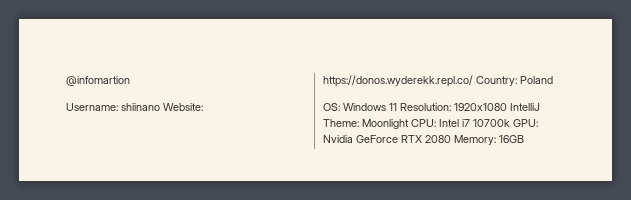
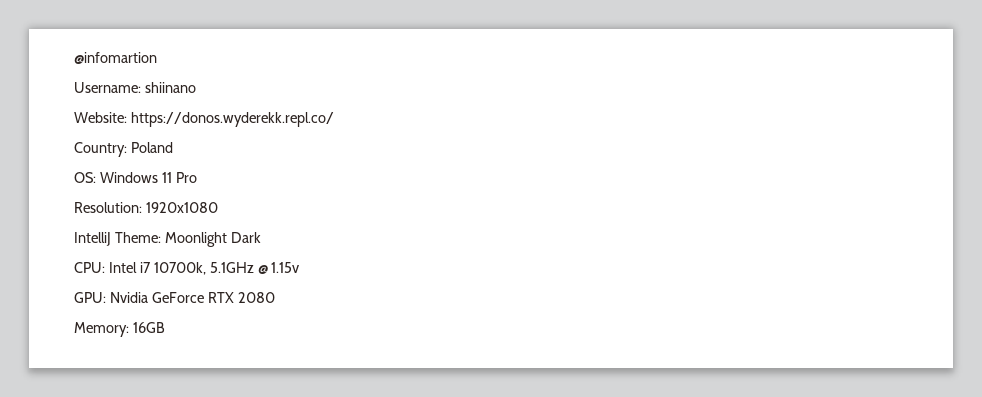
- Username: shiinano Website: https://donos.wyderekk.repl.co/ Country: Poland
+ Username: shiinano
+ Website: https://donos.wyderekk.repl.co/
+ Country: Poland
- OS: Windows 11 Resolution: 1920x1080 IntelliJ Theme: Moonlight CPU: Intel i7 10700k GPU: Nvidia GeForce RTX 2080 Memory: 16GB
+ OS: Windows 11 Pro
+ Resolution: 1920x1080
+ IntelliJ Theme: Moonlight Dark
+ CPU: Intel i7 10700k, 5.1GHz @ 1.15v
+ GPU: Nvidia GeForce RTX 2080
+ Memory: 16GB

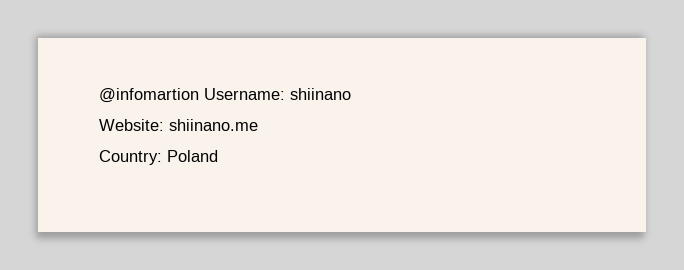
- @infomartion
- Username: shiinano
+ @infomartion Username: shiinano
- Website: https://donos.wyderekk.repl.co/
+ Website: shiinano.me
- OS: Windows 11 Pro
- Resolution: 1920x1080
- IntelliJ Theme: Moonlight Dark
- CPU: Intel i7 10700k, 5.1GHz @ 1.15v
- GPU: Nvidia GeForce RTX 2080
- Memory: 16GB

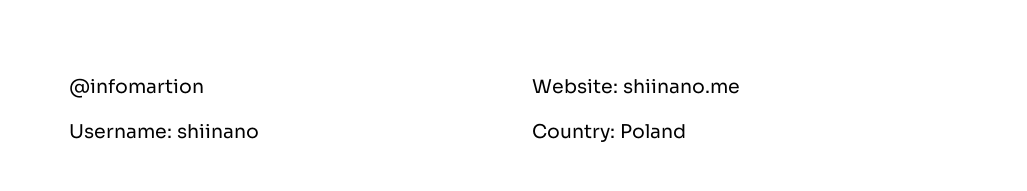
- @infomartion Username: shiinano
+ @infomartion
+ Username: shiinano

